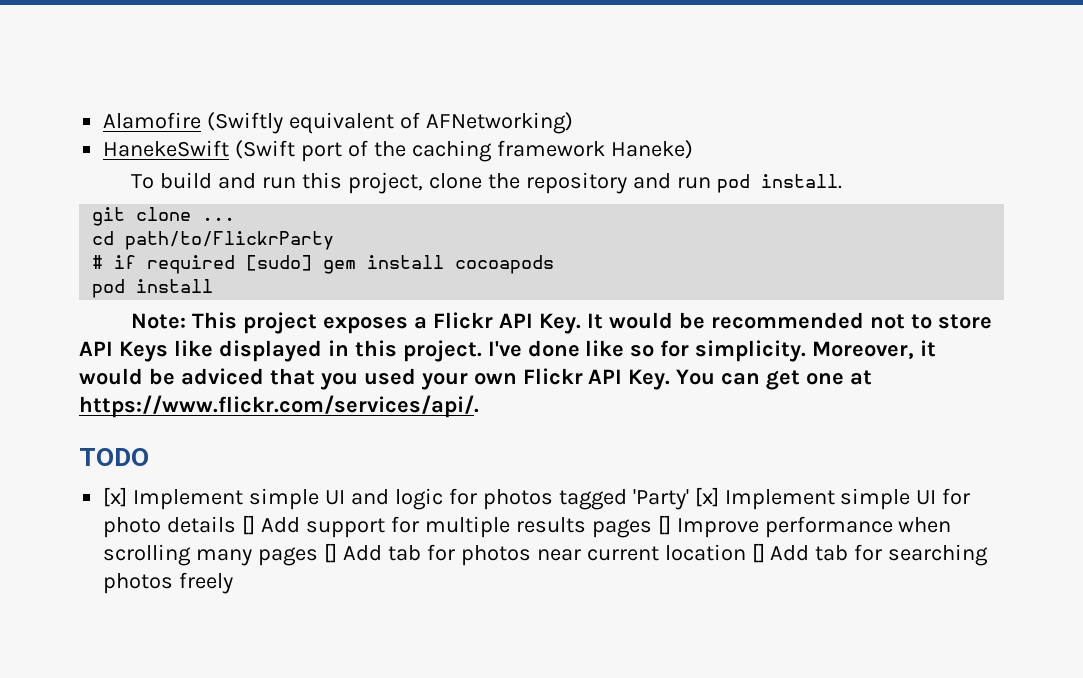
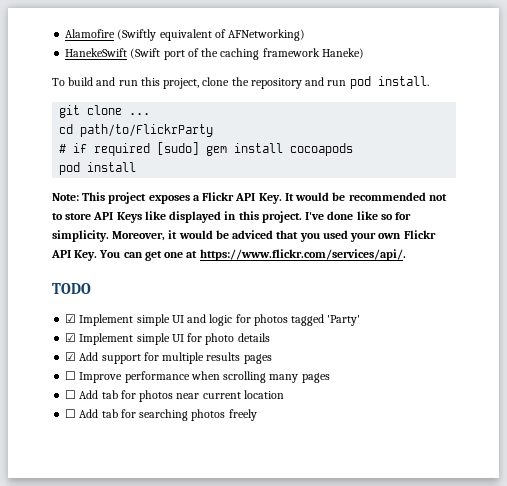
- [x] Implement simple UI and logic for photos tagged 'Party' [x] Implement simple UI for photo details [] Add support for multiple results pages [] Improve performance when scrolling many pages [] Add tab for photos near current location [] Add tab for searching photos freely
+ ☑ Implement simple UI and logic for photos tagged 'Party'
+ ☑ Implement simple UI for photo details
+ ☑ Add support for multiple results pages
+ ☐ Improve performance when scrolling many pages
+ ☐ Add tab for photos near current location
+ ☐ Add tab for searching photos freely

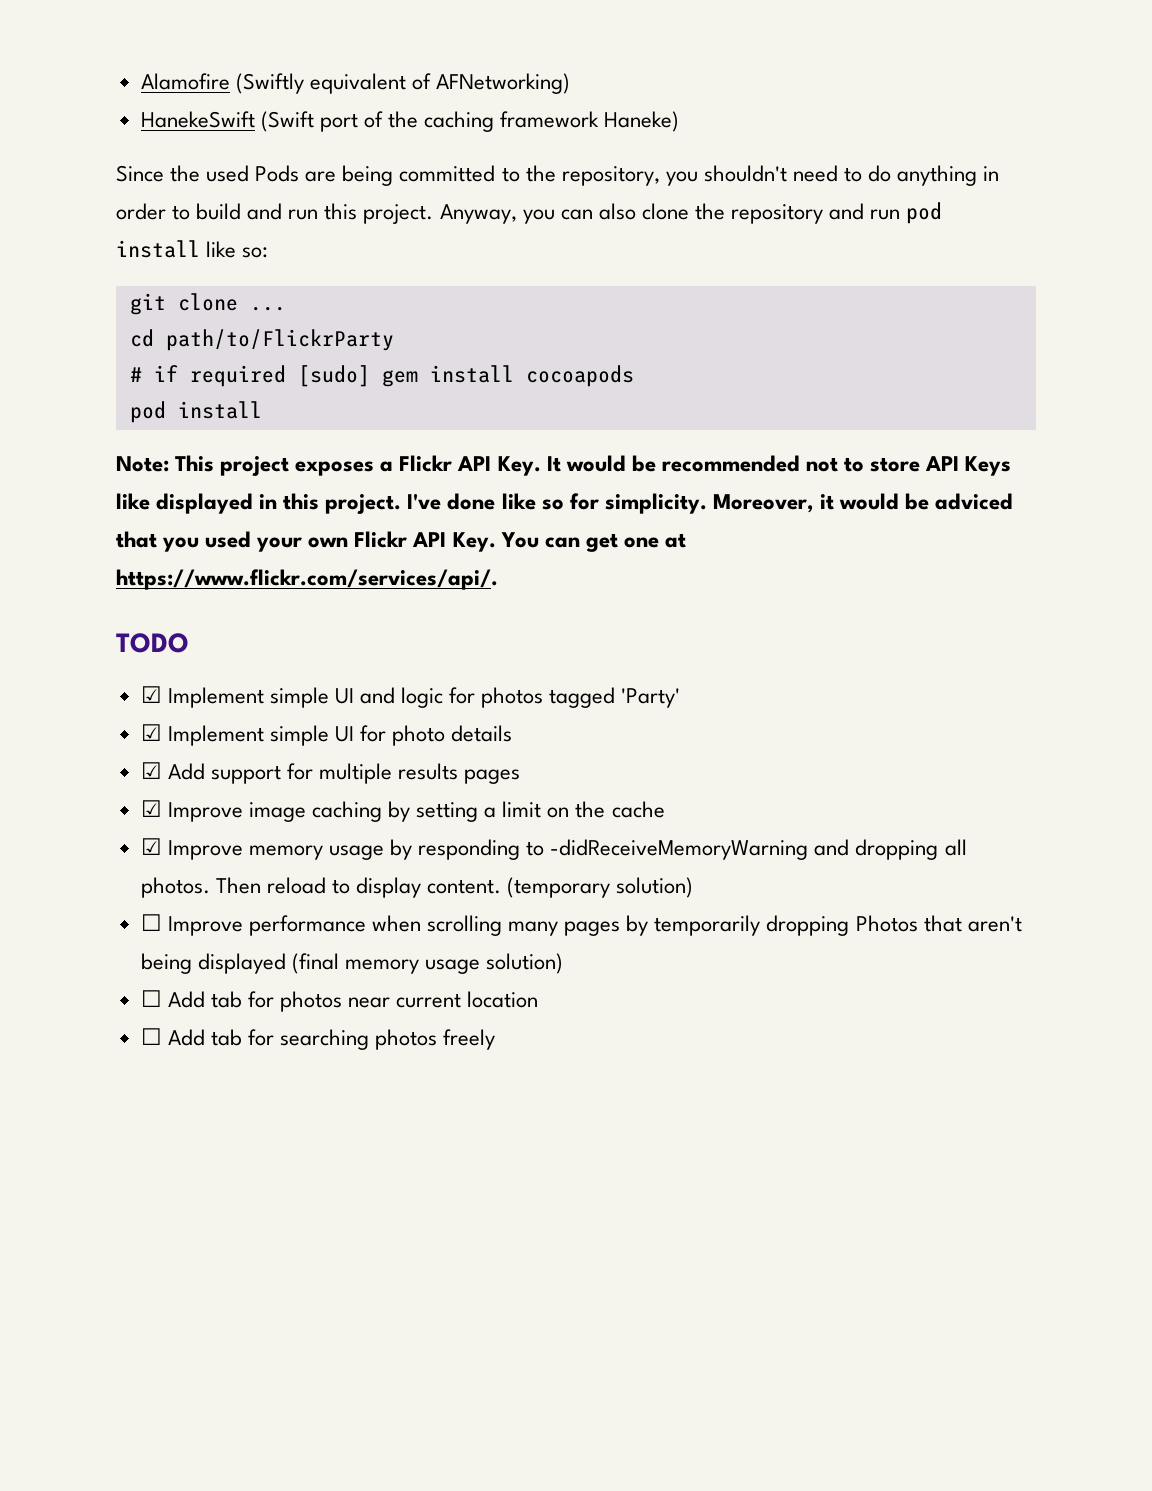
- To build and run this project, clone the repository and run pod install.
+ Since the used Pods are being committed to the repository, you shouldn't need to do anything in order to build and run this project. Anyway, you can also clone the repository and run pod install like so:
+ ☑ Improve image caching by setting a limit on the cache
+ ☑ Improve memory usage by responding to -didReceiveMemoryWarning and dropping all photos. Then reload to display content. (temporary solution)
- ☐ Improve performance when scrolling many pages
+ ☐ Improve performance when scrolling many pages by temporarily dropping Photos that aren't being displayed (final memory usage solution)

